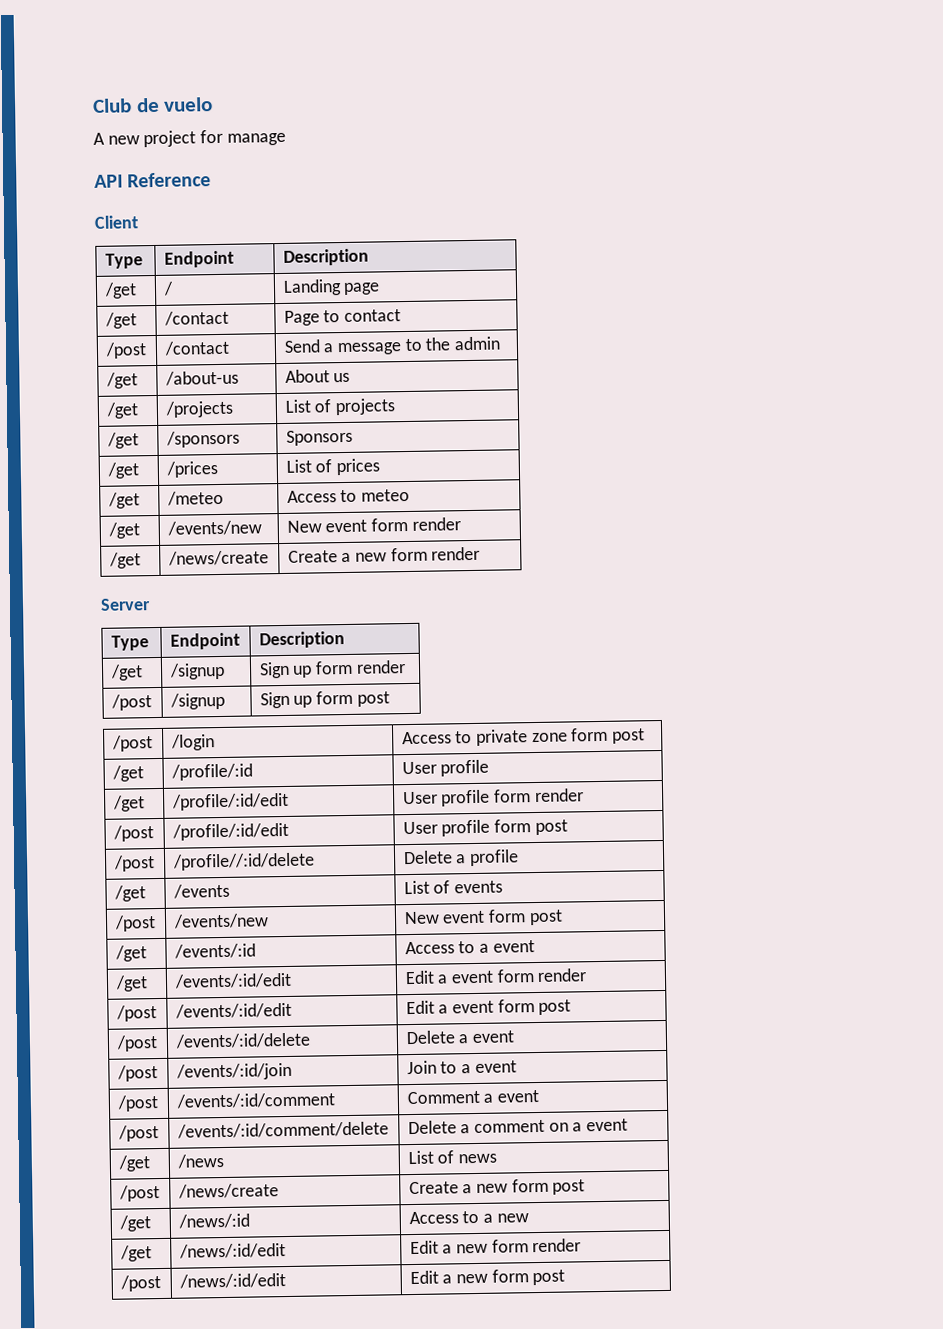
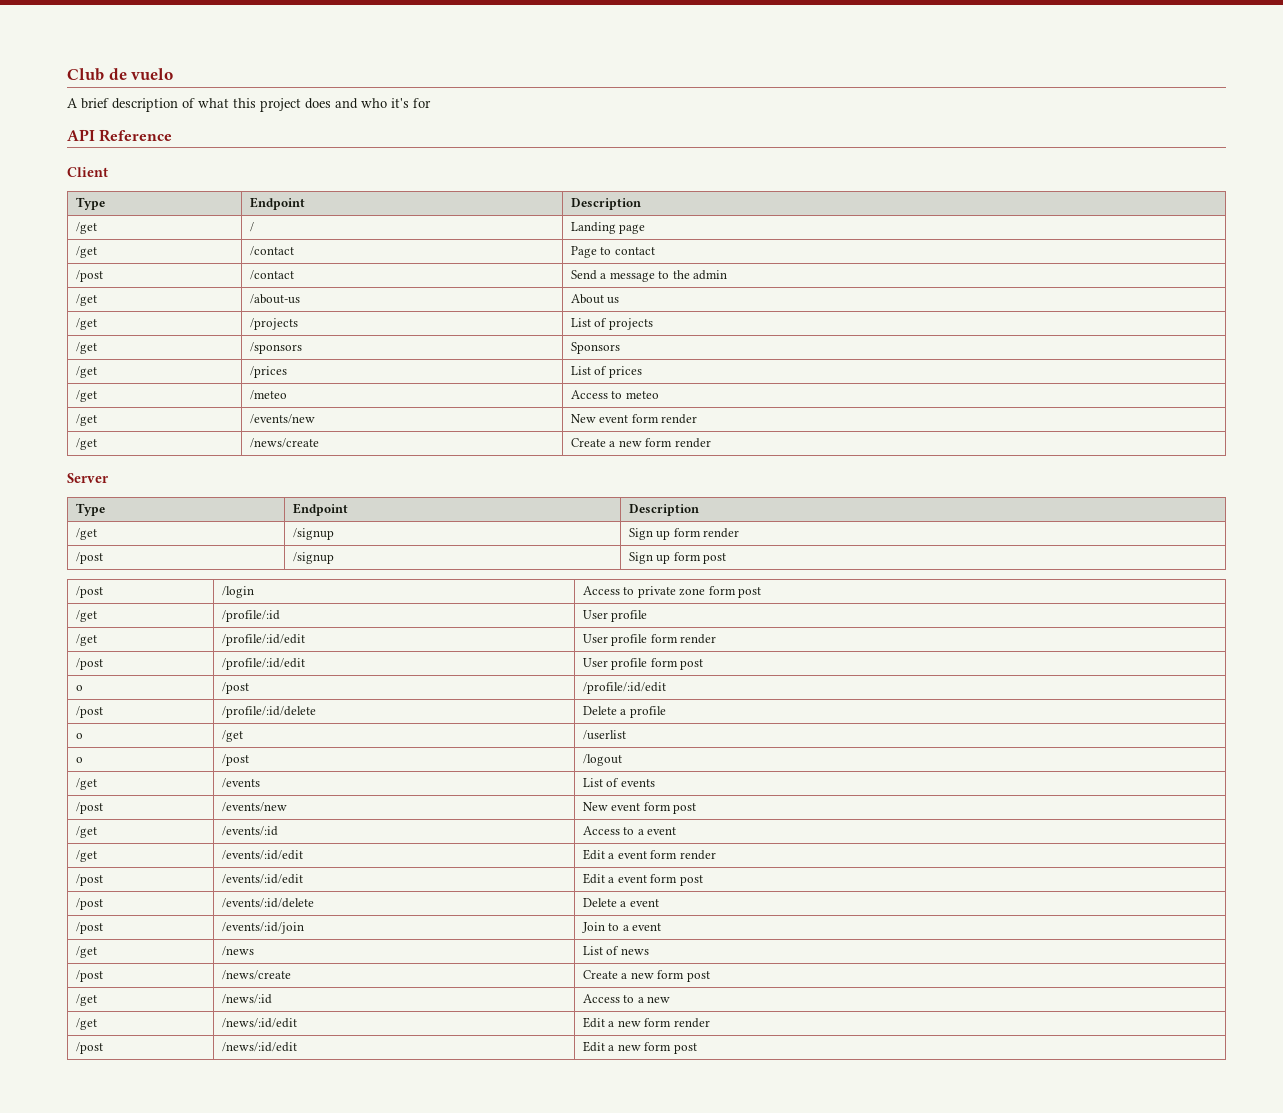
- A new project for manage
+ A brief description of what this project does and who it's for
- /post | /profile//:id/delete | Delete a profile
+ o | /post | /profile/:id/edit
+ /post | /profile/:id/delete | Delete a profile
+ o | /get | /userlist
+ o | /post | /logout
- /post | /events/:id/comment | Comment a event
- /post | /events/:id/comment/delete | Delete a comment on a event

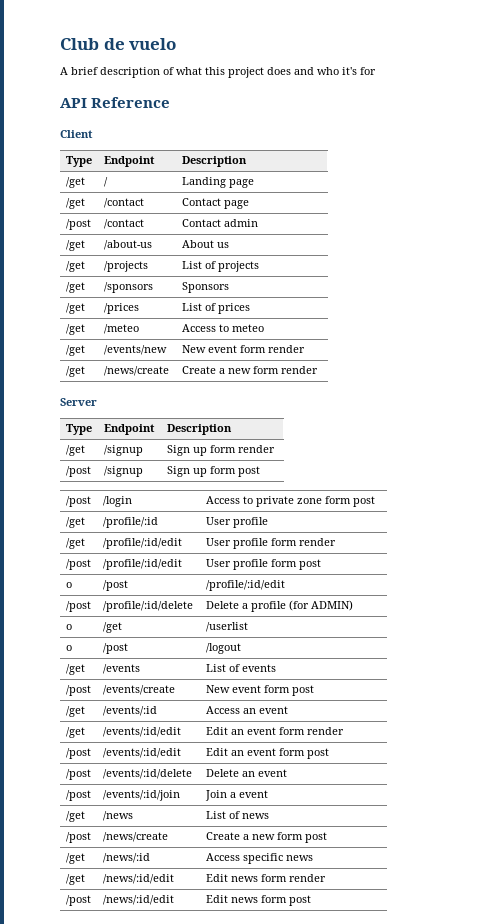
- /get | /contact | Page to contact
+ /get | /contact | Contact page
- /post | /contact | Send a message to the admin
+ /post | /contact | Contact admin
- /post | /profile/:id/delete | Delete a profile
+ /post | /profile/:id/delete | Delete a profile (for ADMIN)
- /post | /events/new | New event form post
+ /post | /events/create | New event form post
- /get | /events/:id | Access to a event
+ /get | /events/:id | Access an event
- /get | /events/:id/edit | Edit a event form render
+ /get | /events/:id/edit | Edit an event form render
- /post | /events/:id/edit | Edit a event form post
+ /post | /events/:id/edit | Edit an event form post
- /post | /events/:id/delete | Delete a event
+ /post | /events/:id/delete | Delete an event
- /post | /events/:id/join | Join to a event
+ /post | /events/:id/join | Join a event
- /get | /news/:id | Access to a new
+ /get | /news/:id | Access specific news
- /get | /news/:id/edit | Edit a new form render
+ /get | /news/:id/edit | Edit news form render
- /post | /news/:id/edit | Edit a new form post
+ /post | /news/:id/edit | Edit news form post

